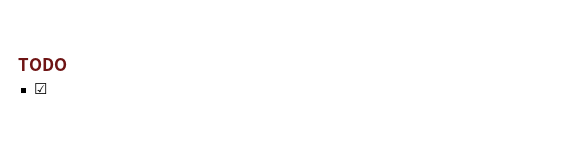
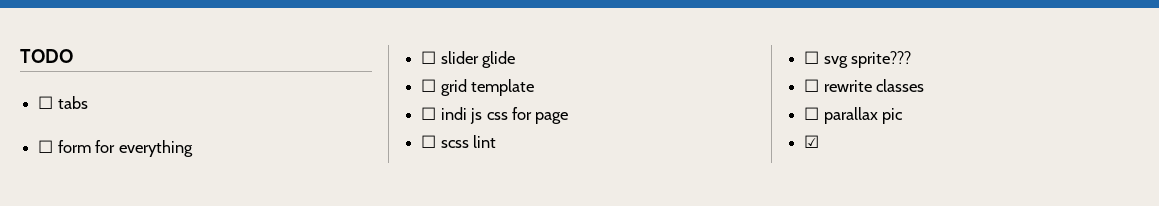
+ ☐ tabs
+ ☐ form for everything
+ ☐ slider glide
+ ☐ grid template
+ ☐ indi js css for page
+ ☐ scss lint
+ ☐ svg sprite???
+ ☐ rewrite classes
+ ☐ parallax pic

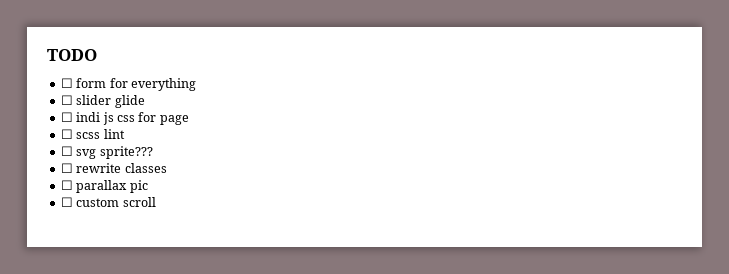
- ☐ tabs
- ☐ grid template
- ☑
+ ☐ custom scroll

